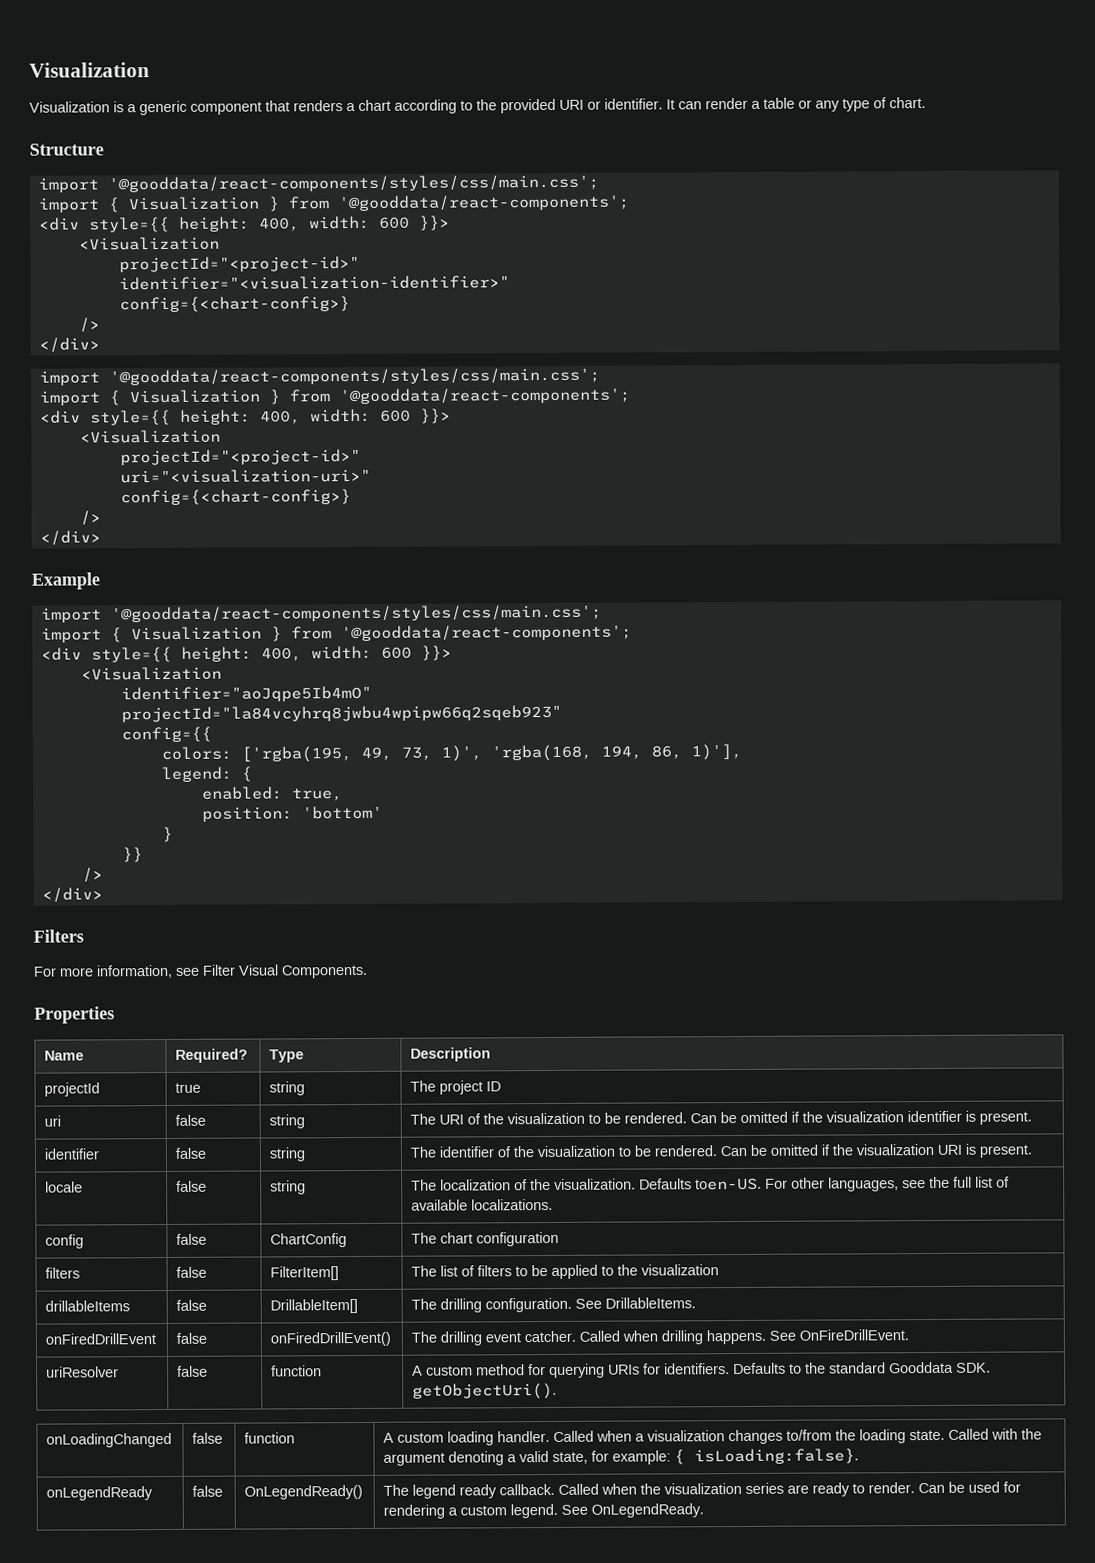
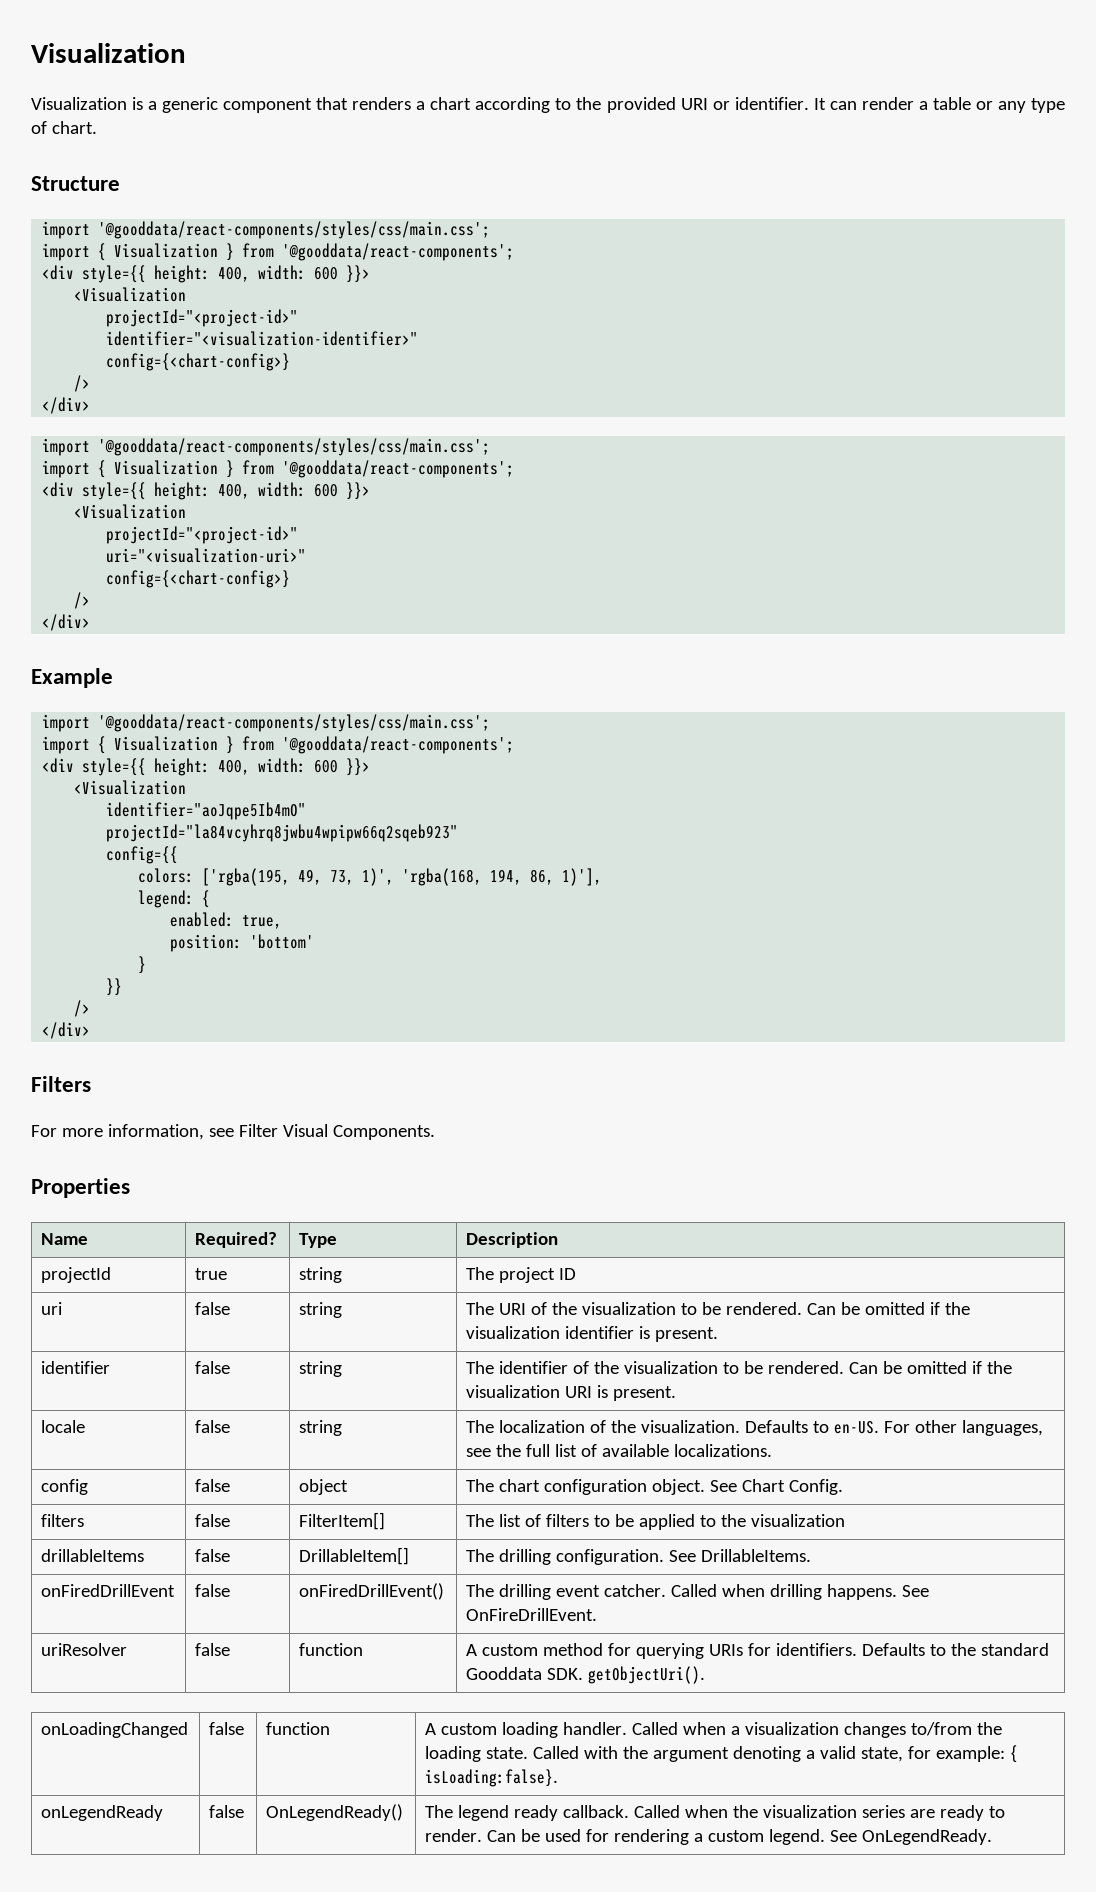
- locale | false | string | The localization of the visualization. Defaults toen-US. For other languages, see the full list of available localizations.
+ locale | false | string | The localization of the visualization. Defaults to en-US. For other languages, see the full list of available localizations.
- config | false | ChartConfig | The chart configuration
+ config | false | object | The chart configuration object. See Chart Config.

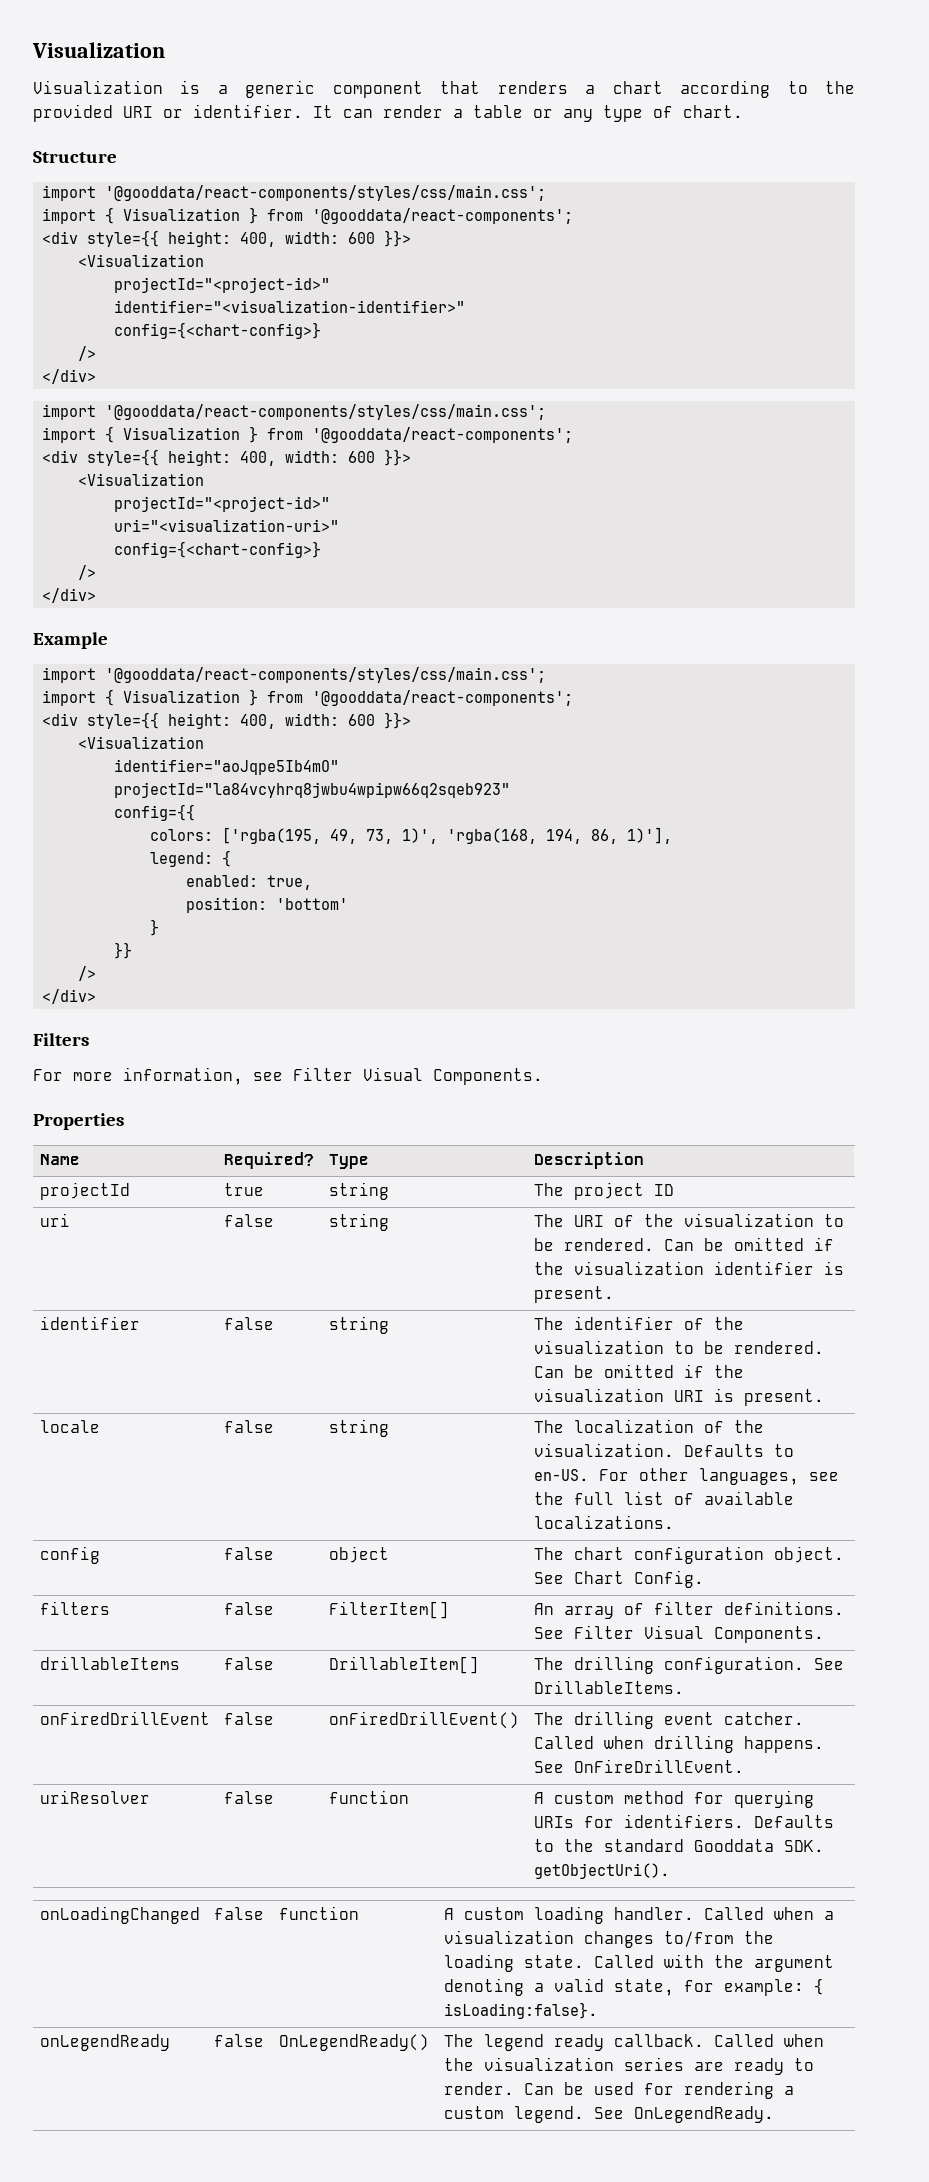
- filters | false | FilterItem[] | The list of filters to be applied to the visualization
+ filters | false | FilterItem[] | An array of filter definitions. See Filter Visual Components.

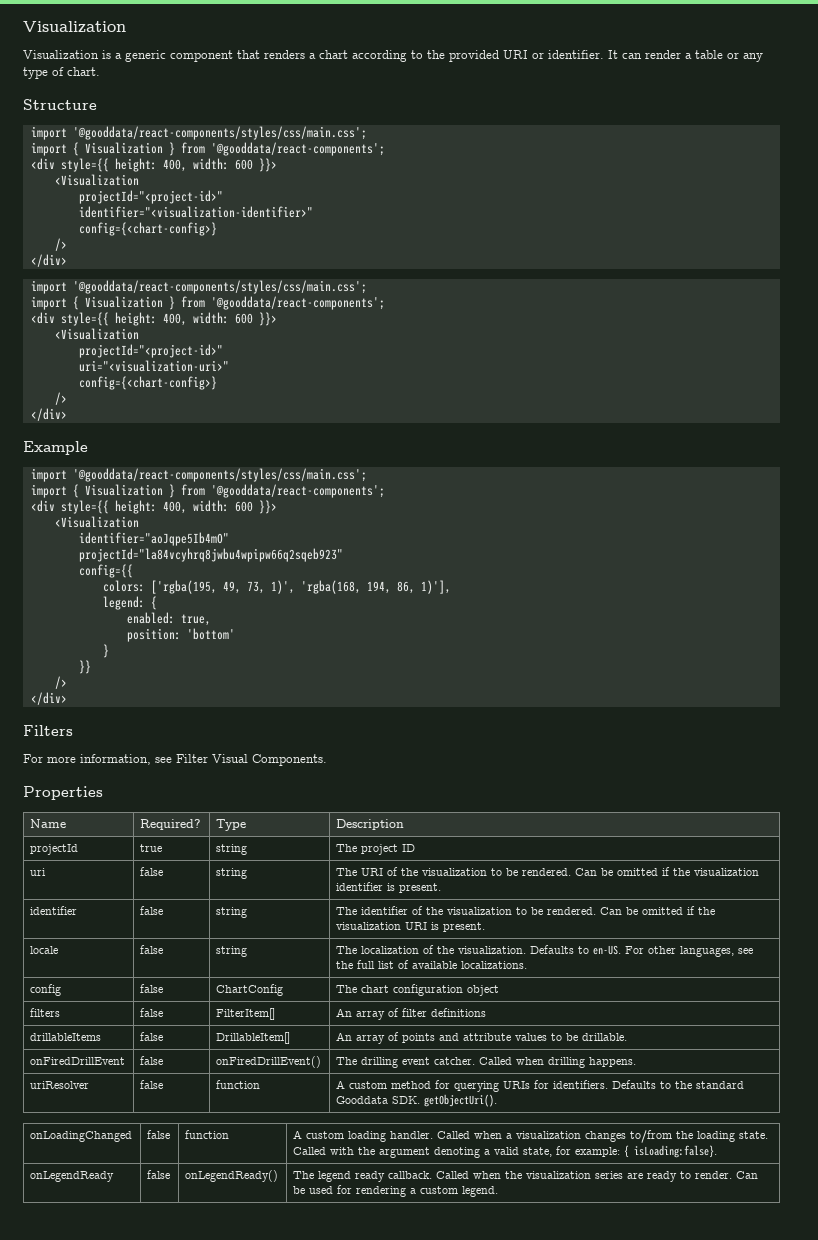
- config | false | object | The chart configuration object. See Chart Config.
+ config | false | ChartConfig | The chart configuration object
- filters | false | FilterItem[] | An array of filter definitions. See Filter Visual Components.
- drillableItems | false | DrillableItem[] | The drilling configuration. See DrillableItems.
+ filters | false | FilterItem[] | An array of filter definitions
+ drillableItems | false | DrillableItem[] | An array of points and attribute values to be drillable.
- onFiredDrillEvent | false | onFiredDrillEvent() | The drilling event catcher. Called when drilling happens. See OnFireDrillEvent.
+ onFiredDrillEvent | false | onFiredDrillEvent() | The drilling event catcher. Called when drilling happens.
- onLegendReady | false | OnLegendReady() | The legend ready callback. Called when the visualization series are ready to render. Can be used for rendering a custom legend. See OnLegendReady.
+ onLegendReady | false | onLegendReady() | The legend ready callback. Called when the visualization series are ready to render. Can be used for rendering a custom legend.

